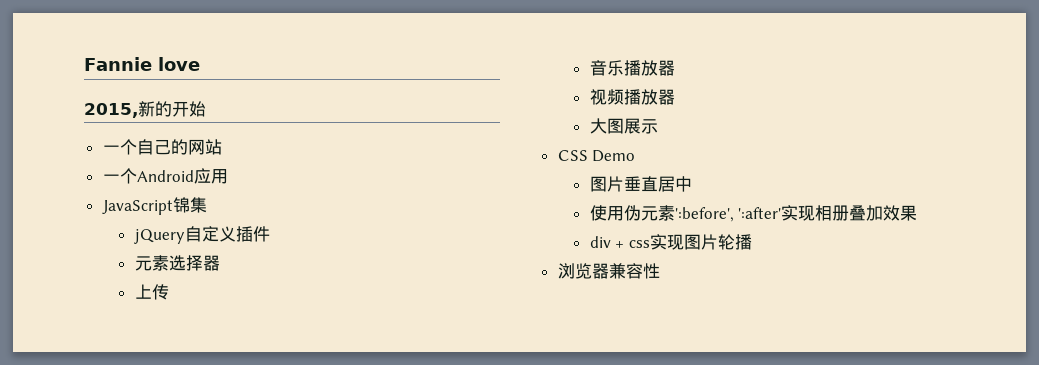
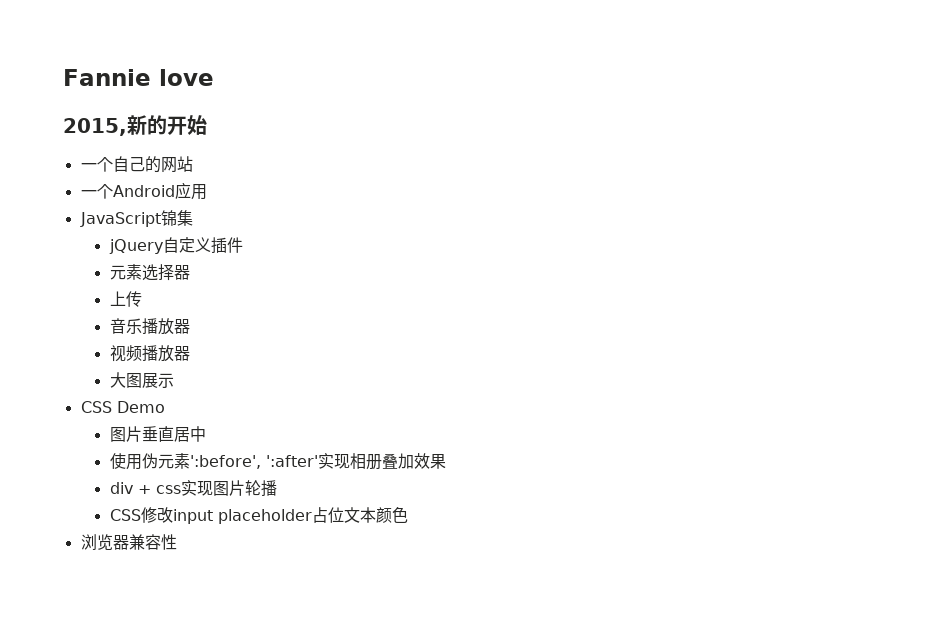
+ CSS修改input placeholder占位文本颜色

